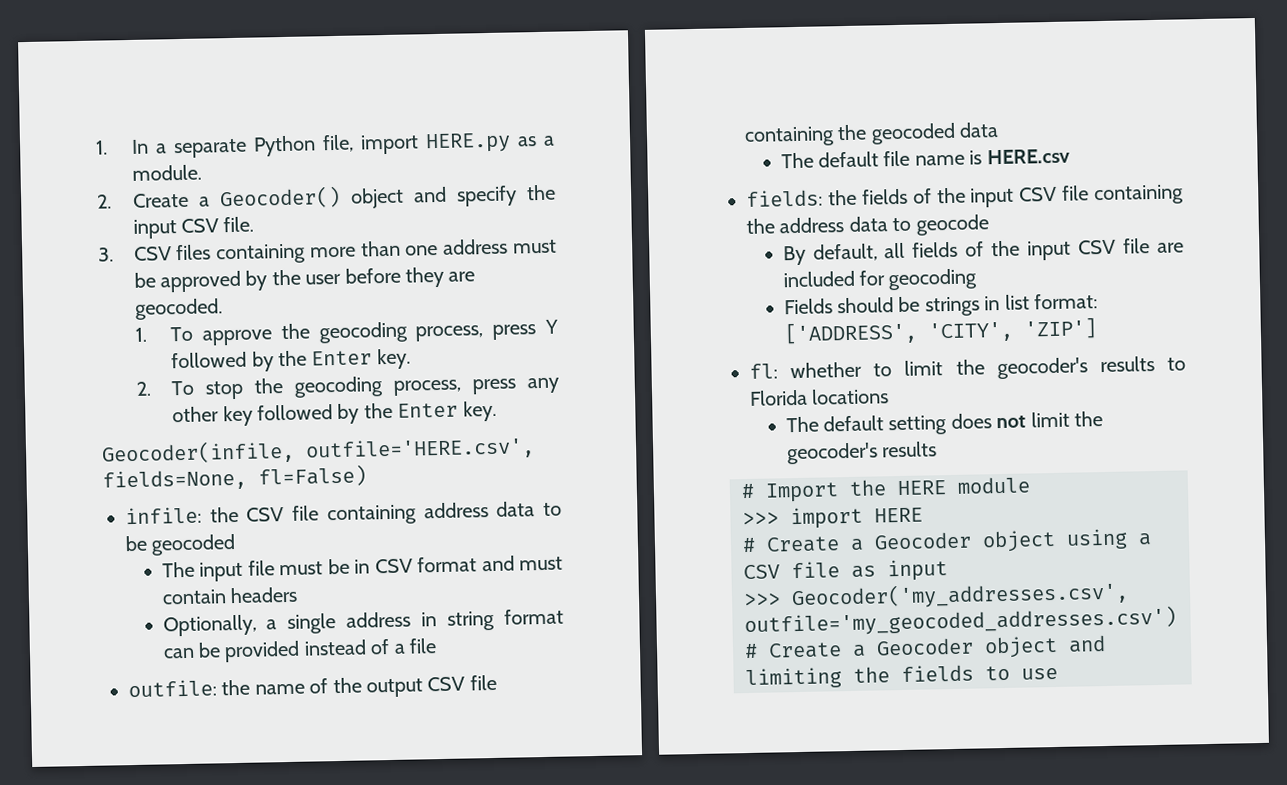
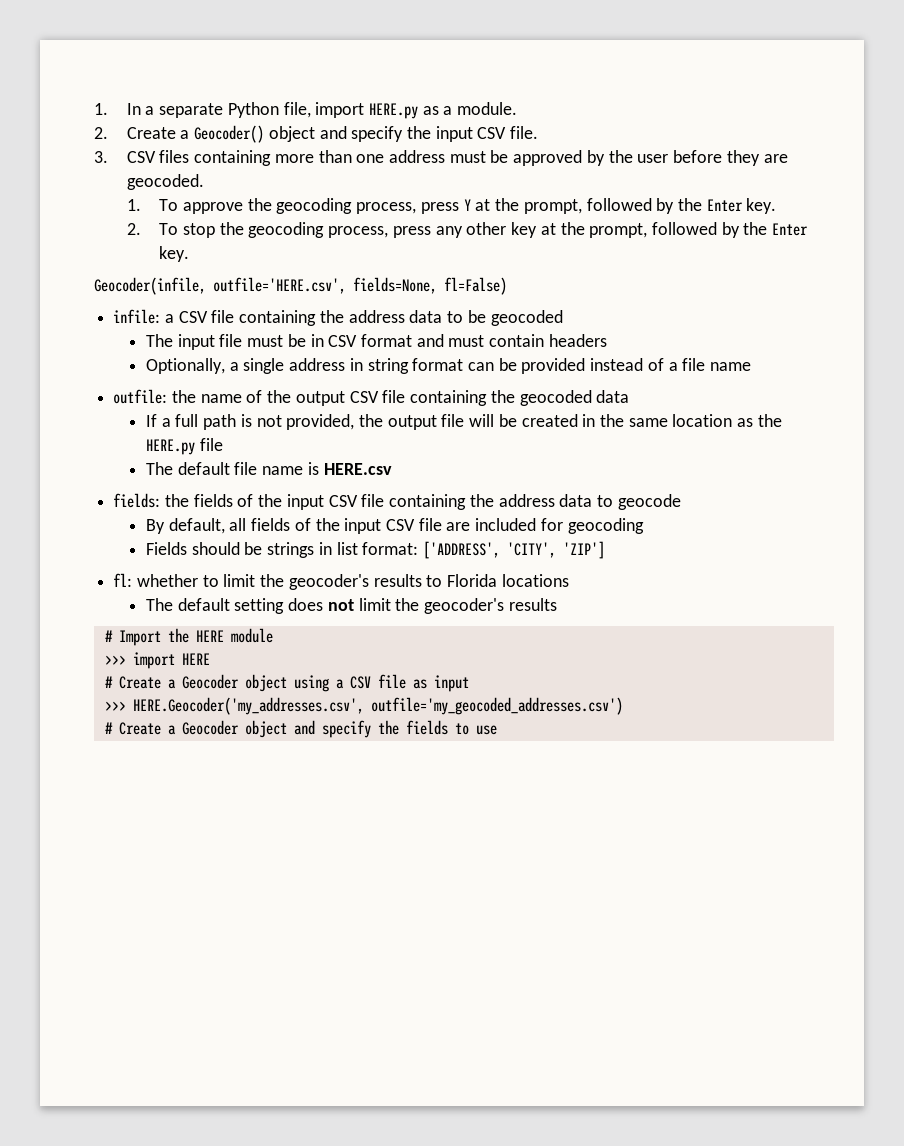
- 1. To approve the geocoding process, press Y followed by the Enter key.
+ 1. To approve the geocoding process, press Y at the prompt, followed by the Enter key.
- 2. To stop the geocoding process, press any other key followed by the Enter key.
+ 2. To stop the geocoding process, press any other key at the prompt, followed by the Enter key.
- infile: the CSV file containing address data to be geocoded
+ infile: a CSV file containing the address data to be geocoded
- Optionally, a single address in string format can be provided instead of a file
+ Optionally, a single address in string format can be provided instead of a file name
+ If a full path is not provided, the output file will be created in the same location as the HERE.py file
- >>> Geocoder('my_addresses.csv', outfile='my_geocoded_addresses.csv')
+ >>> HERE.Geocoder('my_addresses.csv', outfile='my_geocoded_addresses.csv')
- # Create a Geocoder object and limiting the fields to use
+ # Create a Geocoder object and specify the fields to use

